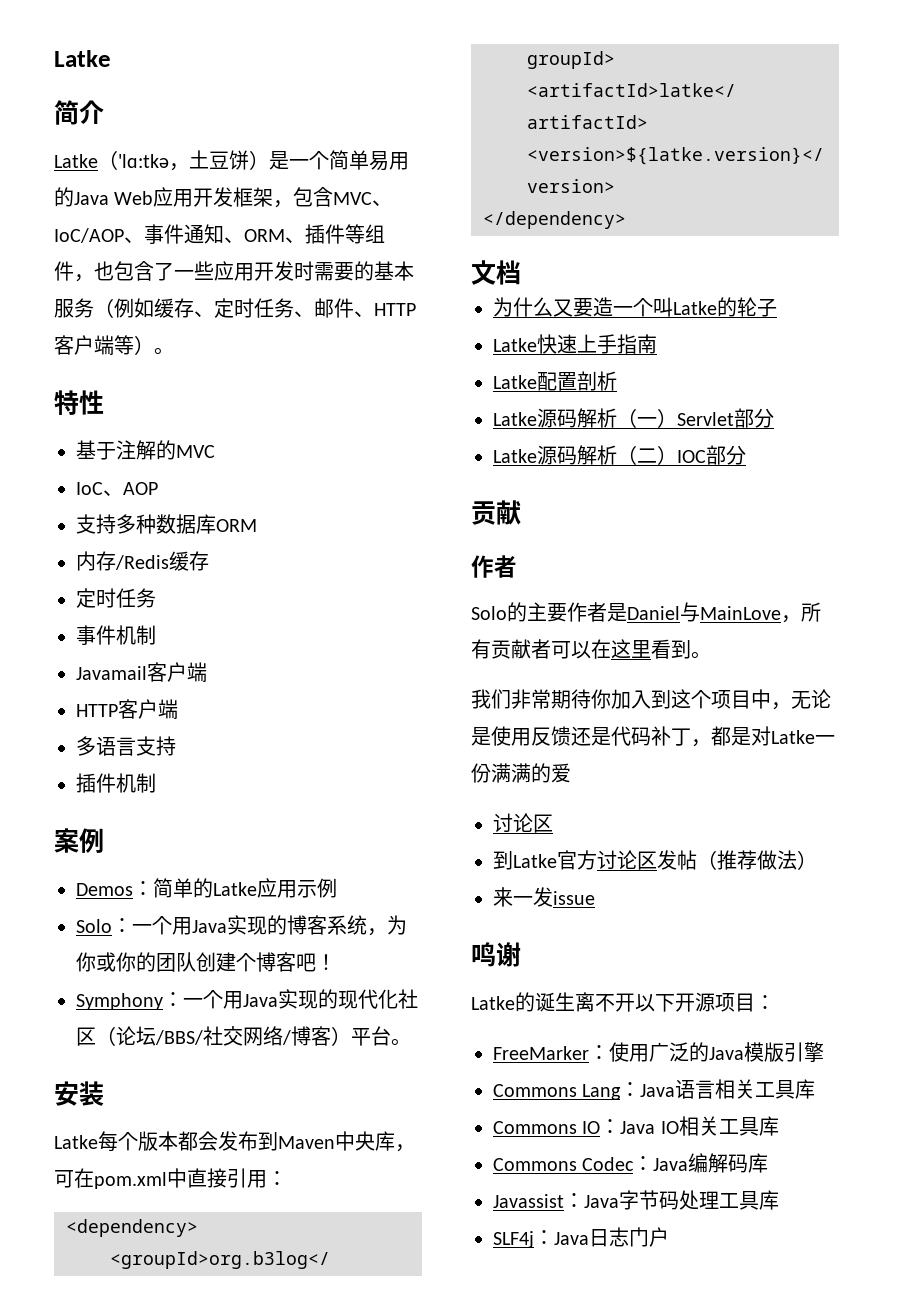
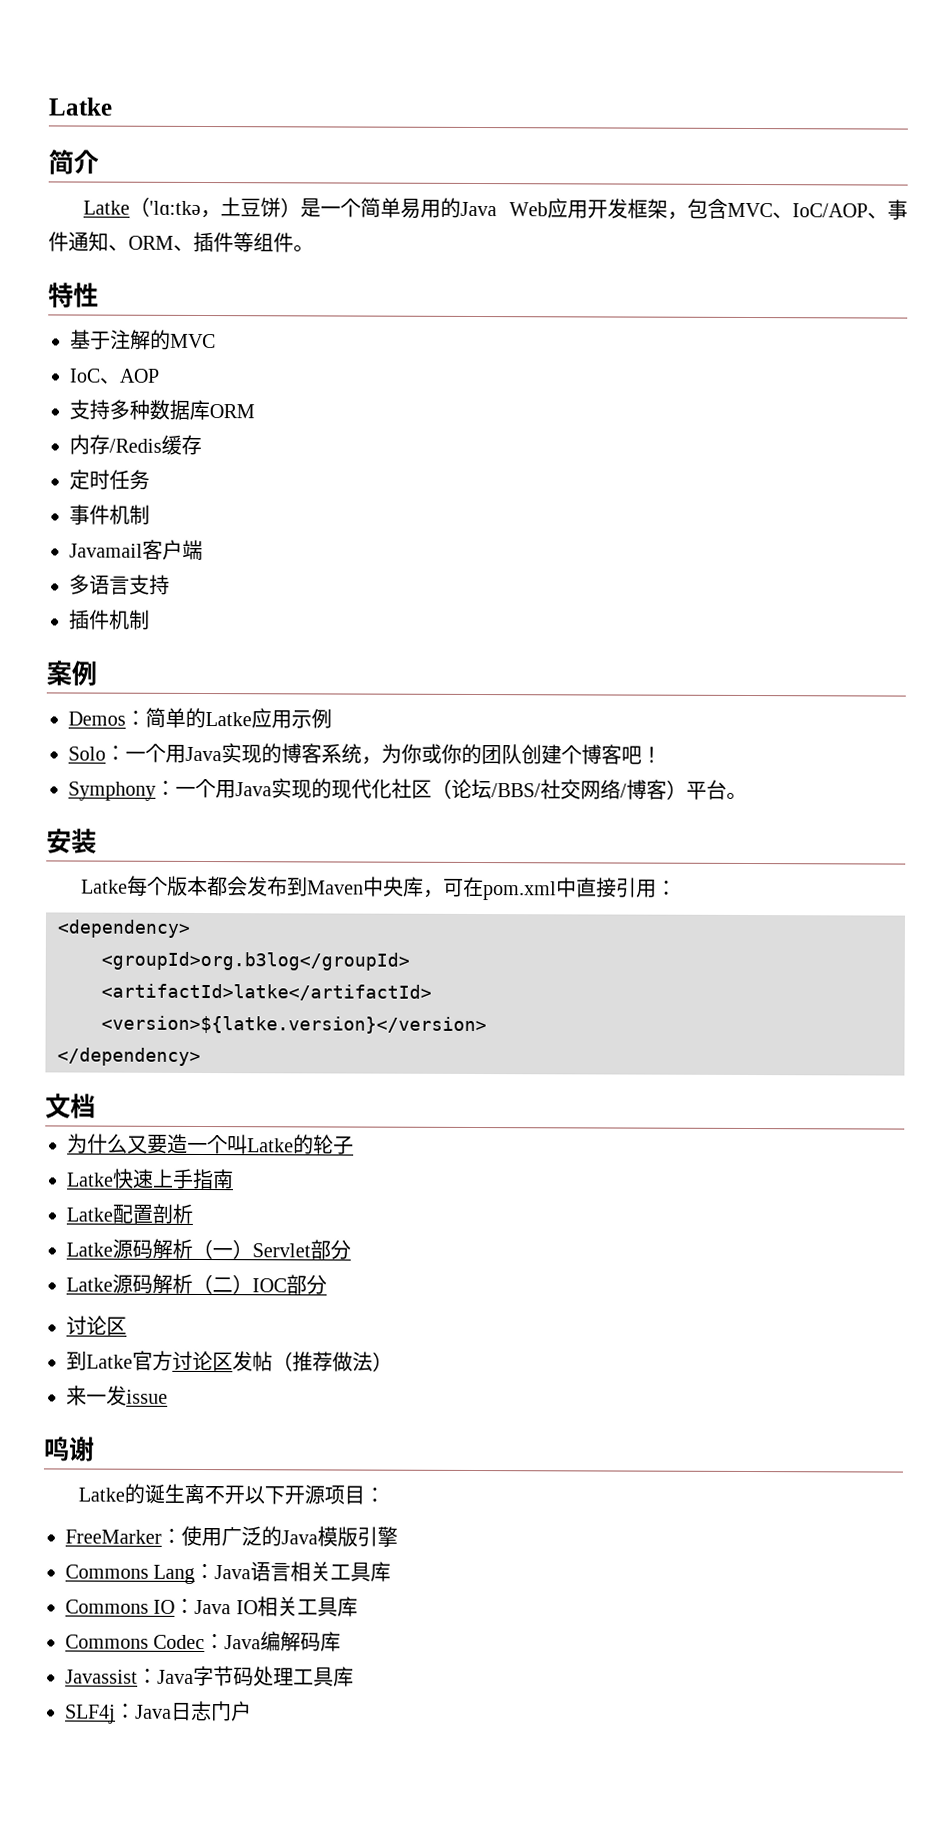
- Latke（'lɑ:tkə，土豆饼）是一个简单易用的Java Web应用开发框架，包含MVC、IoC/AOP、事件通知、ORM、插件等组件，也包含了一些应用开发时需要的基本服务（例如缓存、定时任务、邮件、HTTP客户端等）。
+ Latke（'lɑ:tkə，土豆饼）是一个简单易用的Java Web应用开发框架，包含MVC、IoC/AOP、事件通知、ORM、插件等组件。
  Javamail客户端
- HTTP客户端
  Latke源码解析（二）IOC部分
- 贡献
- 作者
- Solo的主要作者是Daniel与MainLove，所有贡献者可以在这里看到。
- 我们非常期待你加入到这个项目中，无论是使用反馈还是代码补丁，都是对Latke一份满满的爱

